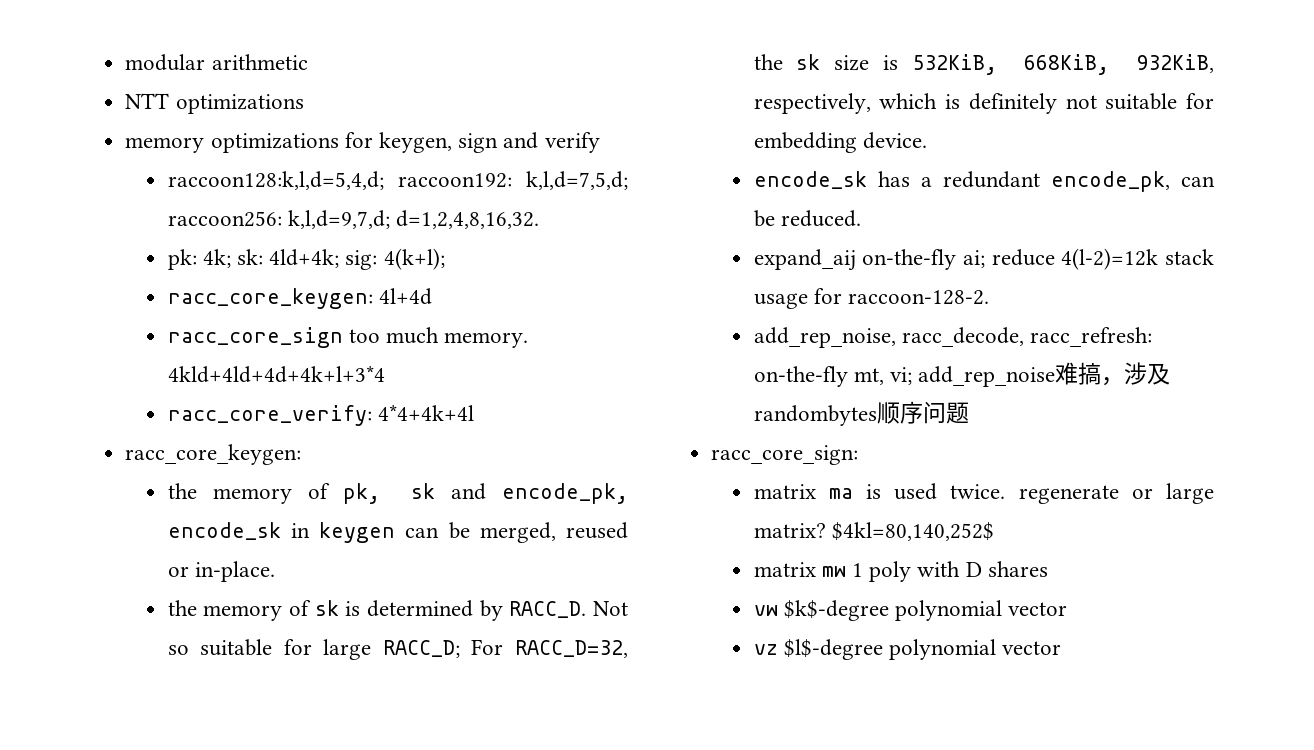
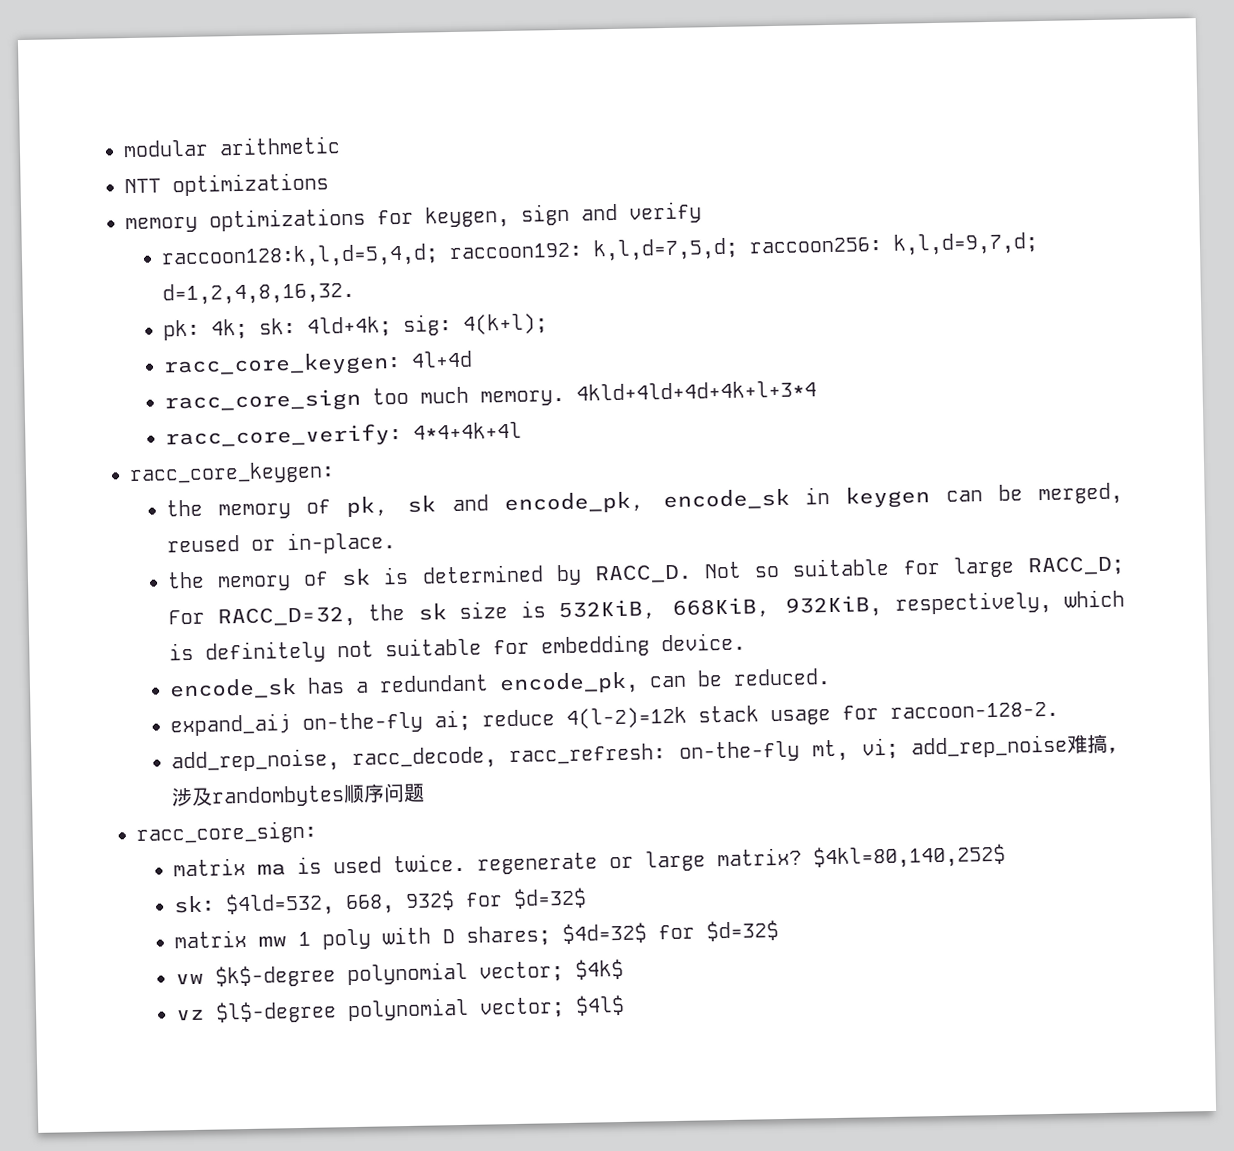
+ sk: $4ld=532, 668, 932$ for $d=32$
- matrix mw 1 poly with D shares
+ matrix mw 1 poly with D shares; $4d=32$ for $d=32$
- vw $k$-degree polynomial vector
+ vw $k$-degree polynomial vector; $4k$
- vz $l$-degree polynomial vector
+ vz $l$-degree polynomial vector; $4l$

